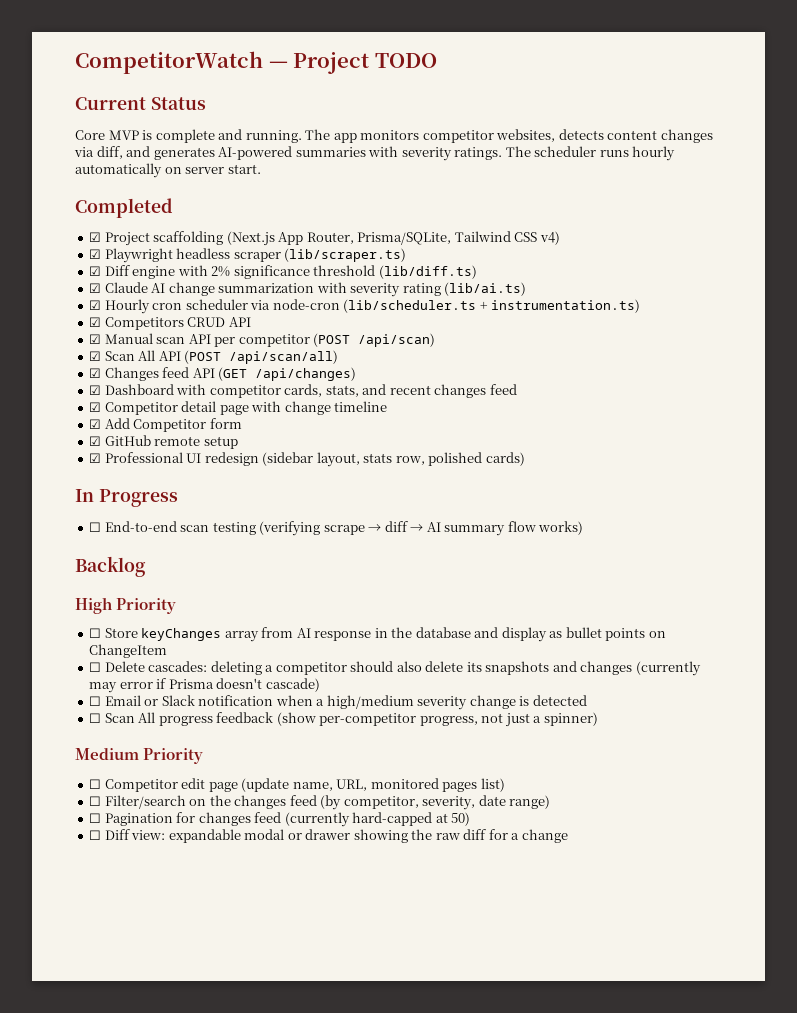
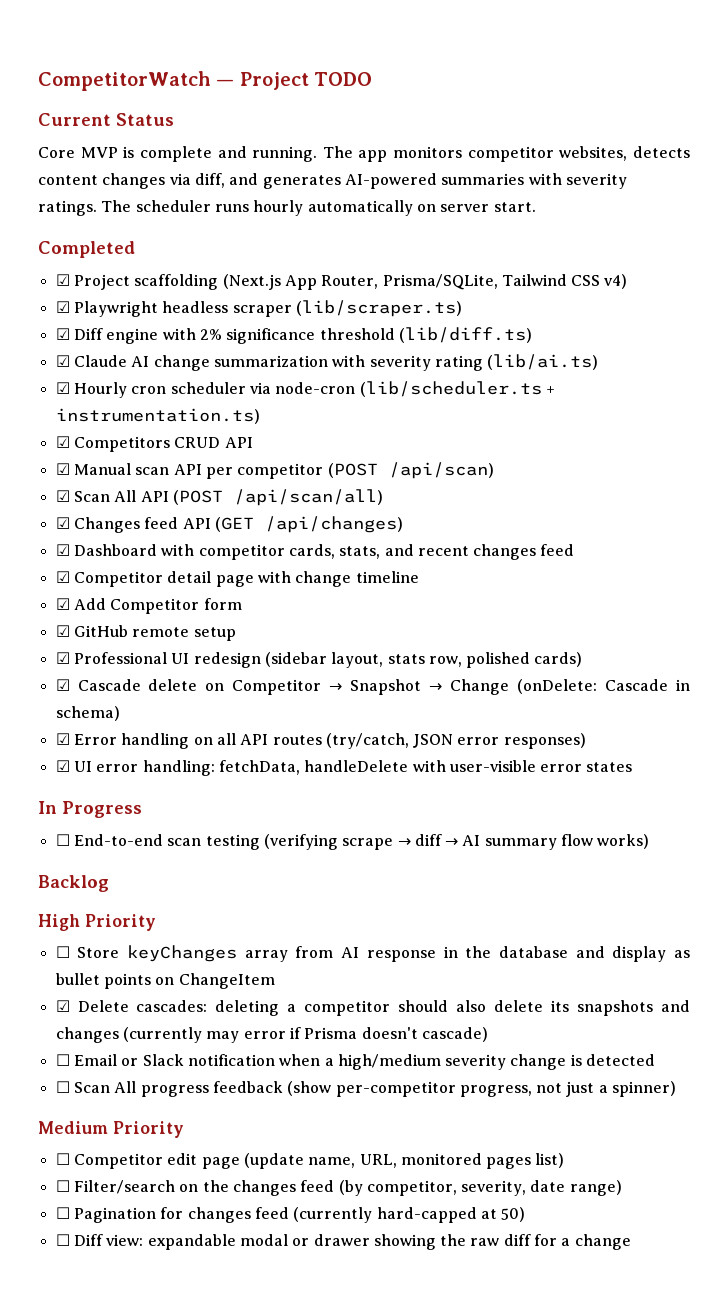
+ ☑ Cascade delete on Competitor → Snapshot → Change (onDelete: Cascade in schema)
+ ☑ Error handling on all API routes (try/catch, JSON error responses)
+ ☑ UI error handling: fetchData, handleDelete with user-visible error states
- ☐ Delete cascades: deleting a competitor should also delete its snapshots and changes (currently may error if Prisma doesn't cascade)
+ ☑ Delete cascades: deleting a competitor should also delete its snapshots and changes (currently may error if Prisma doesn't cascade)

